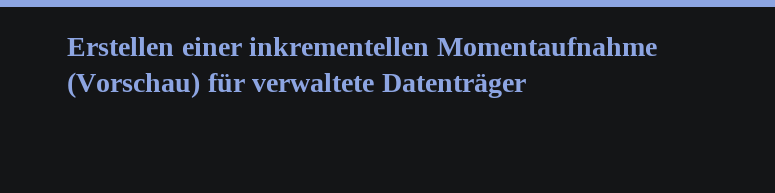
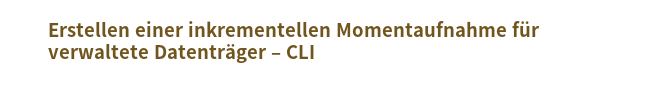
- Erstellen einer inkrementellen Momentaufnahme (Vorschau) für verwaltete Datenträger
+ Erstellen einer inkrementellen Momentaufnahme für verwaltete Datenträger – CLI

